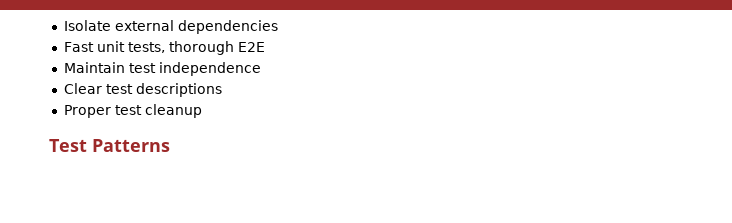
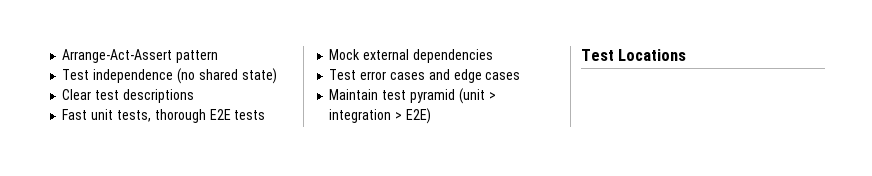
- Isolate external dependencies
+ Arrange-Act-Assert pattern
+ Test independence (no shared state)
+ Clear test descriptions
- Fast unit tests, thorough E2E
- Maintain test independence
- Clear test descriptions
- Proper test cleanup
- Test Patterns
+ Fast unit tests, thorough E2E tests
+ Mock external dependencies
+ Test error cases and edge cases
+ Maintain test pyramid (unit > integration > E2E)
+ Test Locations

